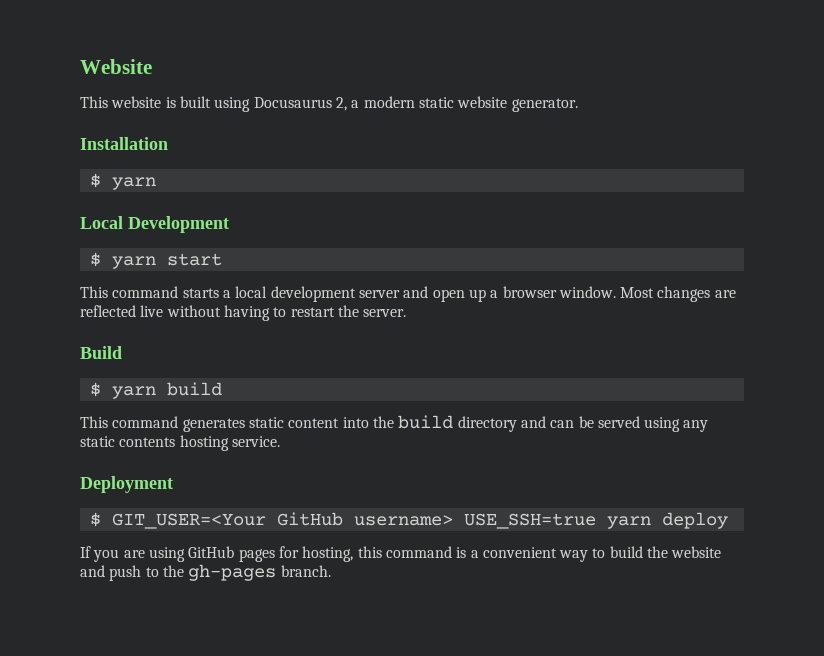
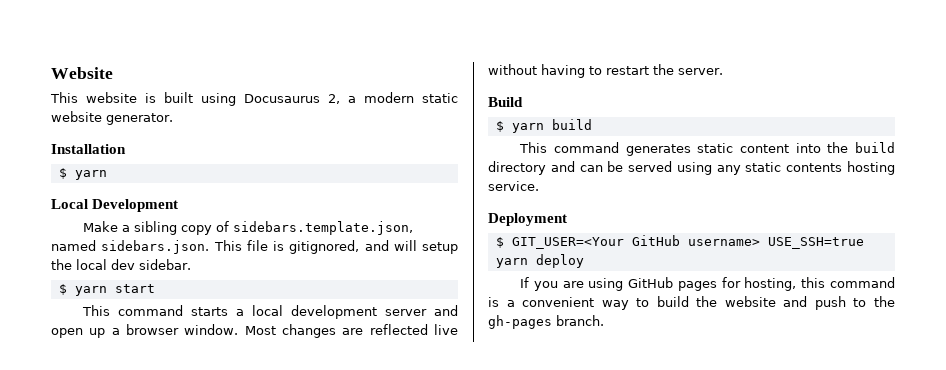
+ Make a sibling copy of sidebars.template.json, named sidebars.json. This file is gitignored, and will setup the local dev sidebar.

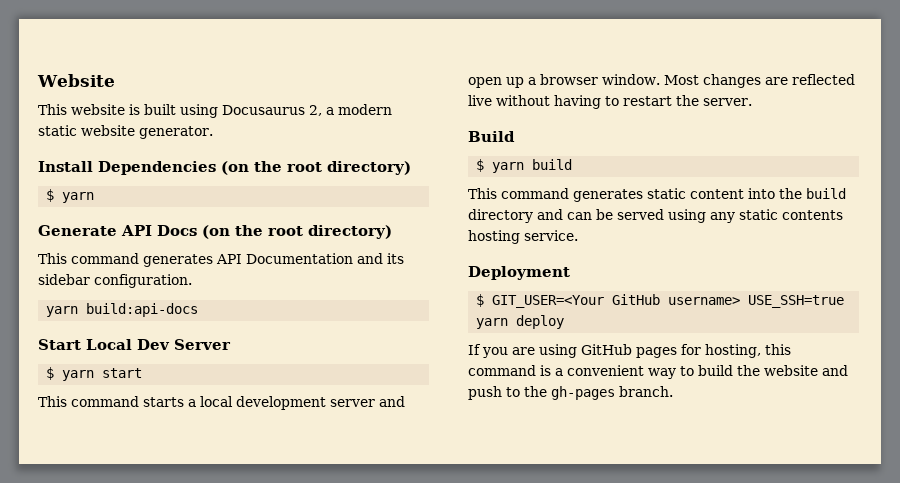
- Installation
+ Install Dependencies (on the root directory)
  $ yarn
- Local Development
- Make a sibling copy of sidebars.template.json, named sidebars.json. This file is gitignored, and will setup the local dev sidebar.
+ Generate API Docs (on the root directory)
+ This command generates API Documentation and its sidebar configuration.
+ yarn build:api-docs
+ Start Local Dev Server

